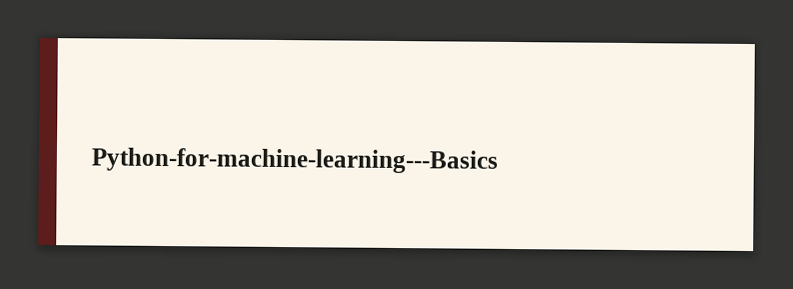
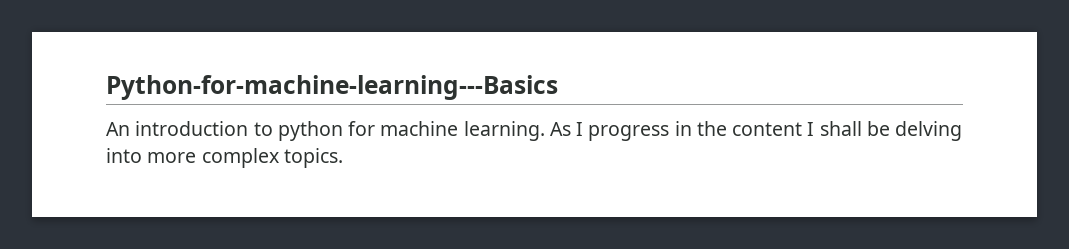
+ An introduction to python for machine learning. As I progress in the content I shall be delving into more complex topics.

